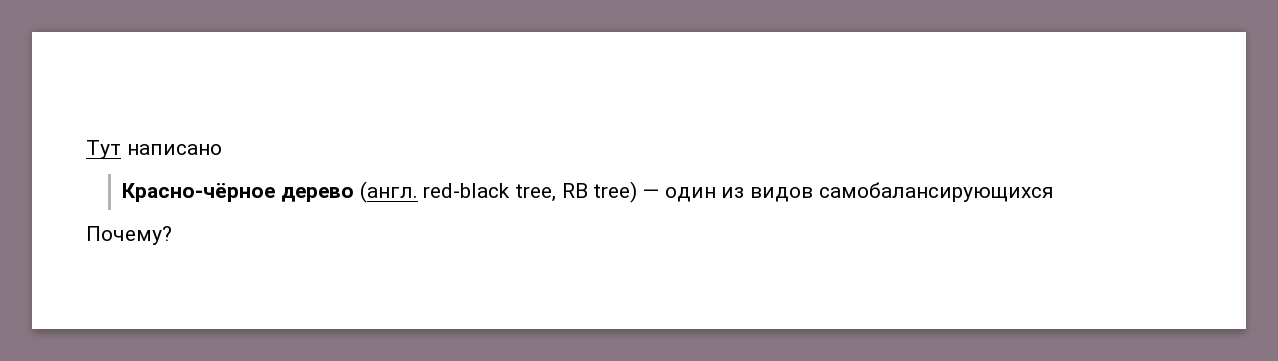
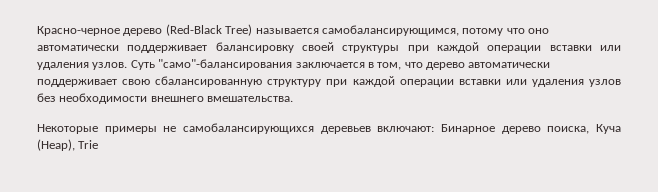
- Тут написано
- Красно-чёрное дерево (англ. red-black tree, RB tree) — один из видов самобалансирующихся
- Почему?
+ Красно-черное дерево (Red-Black Tree) называется самобалансирующимся, потому что оно автоматически поддерживает балансировку своей структуры при каждой операции вставки или удаления узлов. Суть "само"-балансирования заключается в том, что дерево автоматически поддерживает свою сбалансированную структуру при каждой операции вставки или удаления узлов без необходимости внешнего вмешательства.
+ Некоторые примеры не самобалансирующихся деревьев включают: Бинарное дерево поиска, Куча (Heap), Trie

